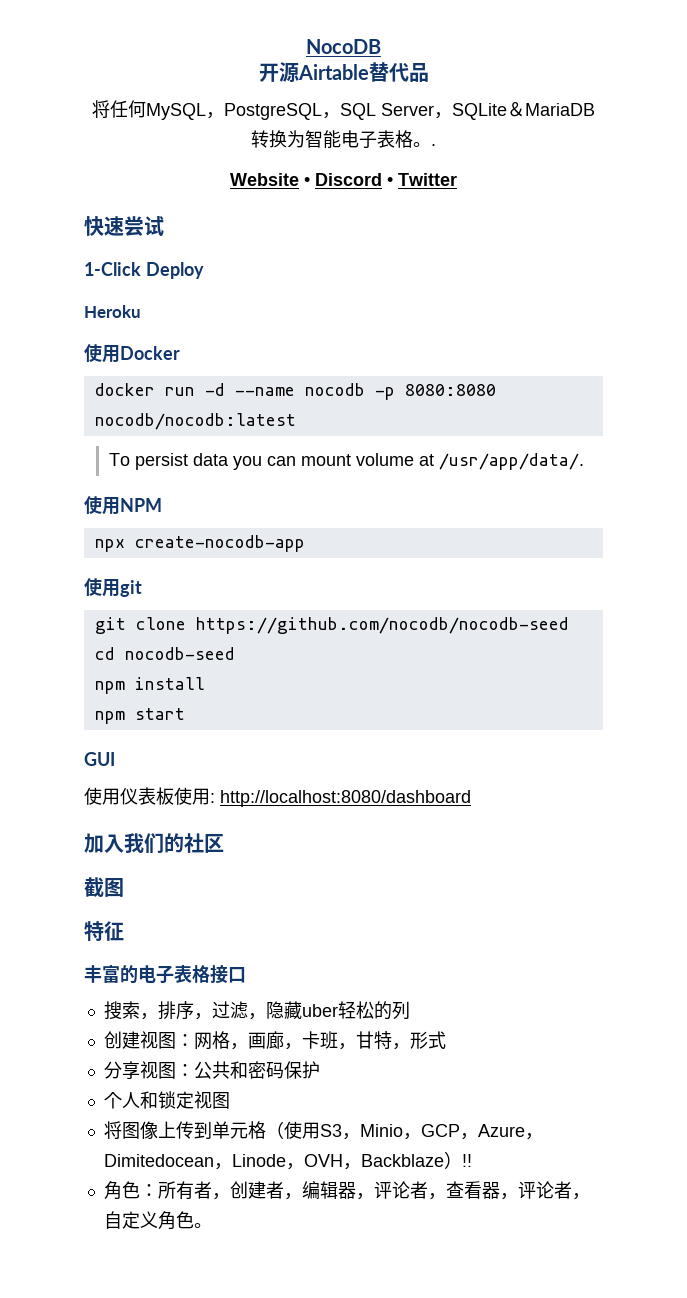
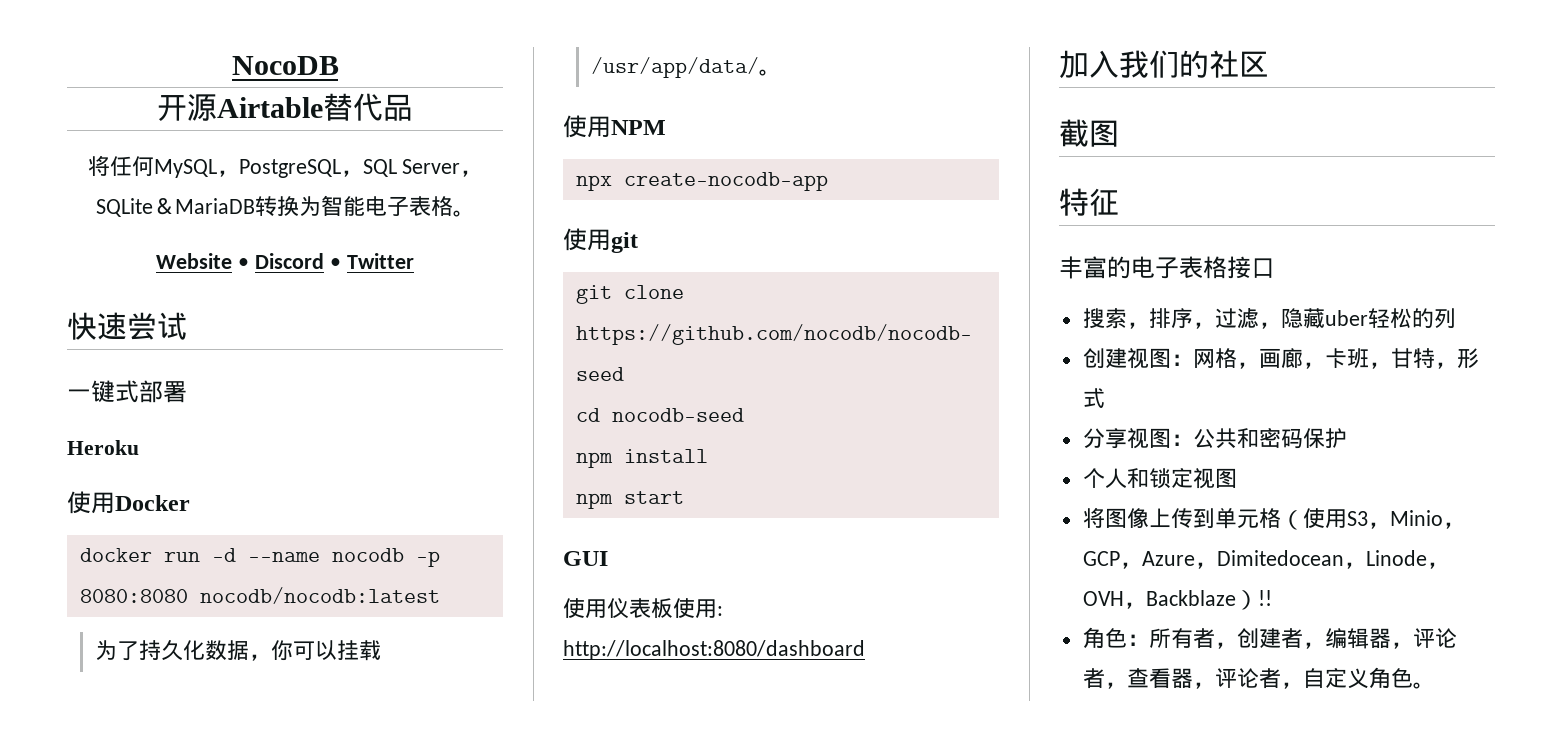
- 将任何MySQL，PostgreSQL，SQL Server，SQLite＆MariaDB转换为智能电子表格。.
+ 将任何MySQL，PostgreSQL，SQL Server，SQLite＆MariaDB转换为智能电子表格。
- 1-Click Deploy
+ 一键式部署
- To persist data you can mount volume at /usr/app/data/.
+ 为了持久化数据，你可以挂载/usr/app/data/。

